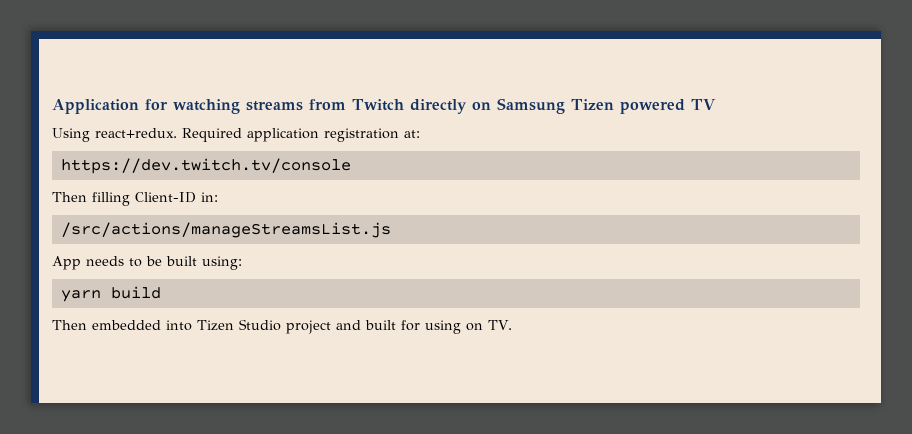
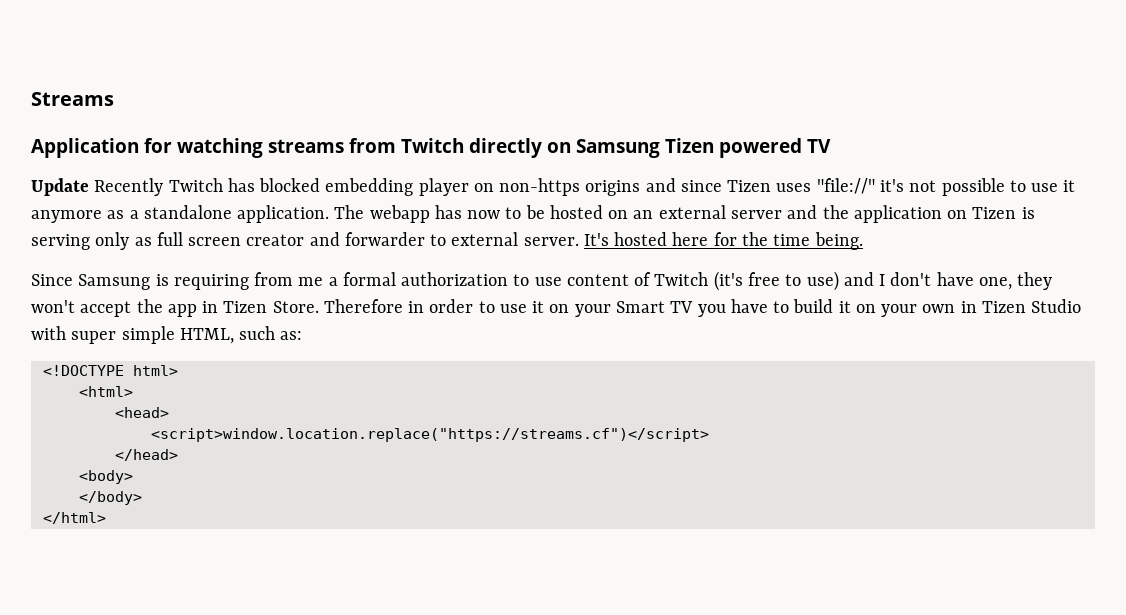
+ Streams
- Using react+redux. Required application registration at:
- https://dev.twitch.tv/console
- Then filling Client-ID in:
- /src/actions/manageStreamsList.js
- App needs to be built using:
- yarn build
- Then embedded into Tizen Studio project and built for using on TV.
+ Update Recently Twitch has blocked embedding player on non-https origins and since Tizen uses "file://" it's not possible to use it anymore as a standalone application. The webapp has now to be hosted on an external server and the application on Tizen is serving only as full screen creator and forwarder to external server. It's hosted here for the time being.
+ Since Samsung is requiring from me a formal authorization to use content of Twitch (it's free to use) and I don't have one, they won't accept the app in Tizen Store. Therefore in order to use it on your Smart TV you have to build it on your own in Tizen Studio with super simple HTML, such as:
+ <!DOCTYPE html>
+ <html>
+ <head>
+ <script>window.location.replace("https://streams.cf")</script>
+ </head>
+ <body>
+ </body>
+ </html>

